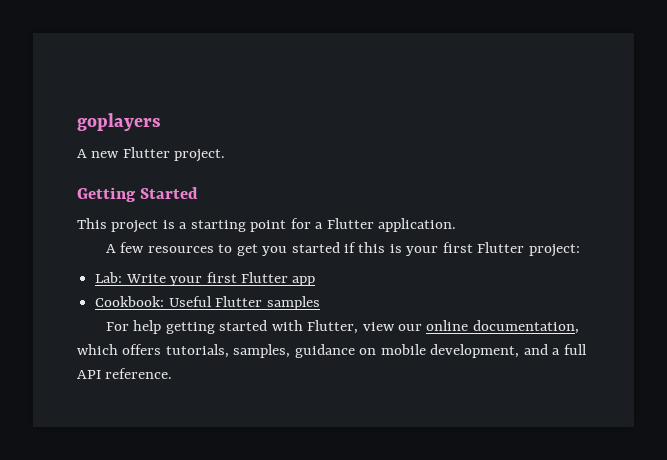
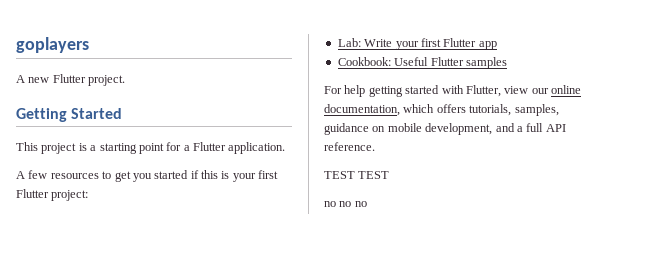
+ TEST TEST
+ no no no

